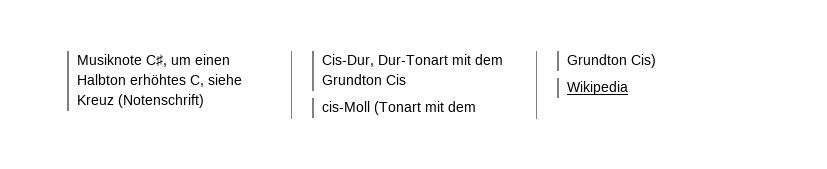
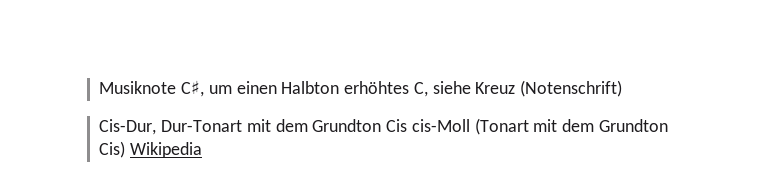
- Cis-Dur, Dur-Tonart mit dem Grundton Cis
- cis-Moll (Tonart mit dem Grundton Cis)
- Wikipedia
+ Cis-Dur, Dur-Tonart mit dem Grundton Cis cis-Moll (Tonart mit dem Grundton Cis) Wikipedia

